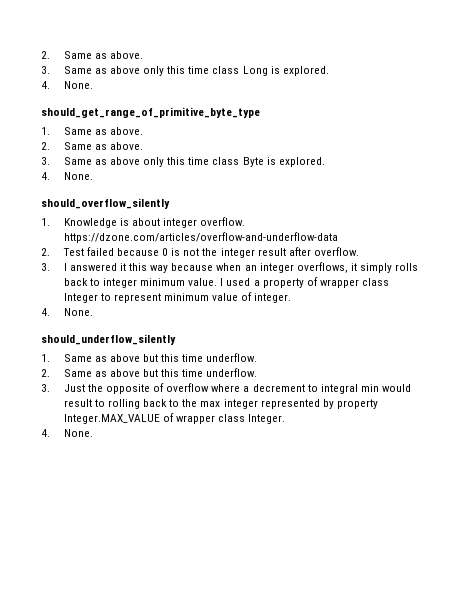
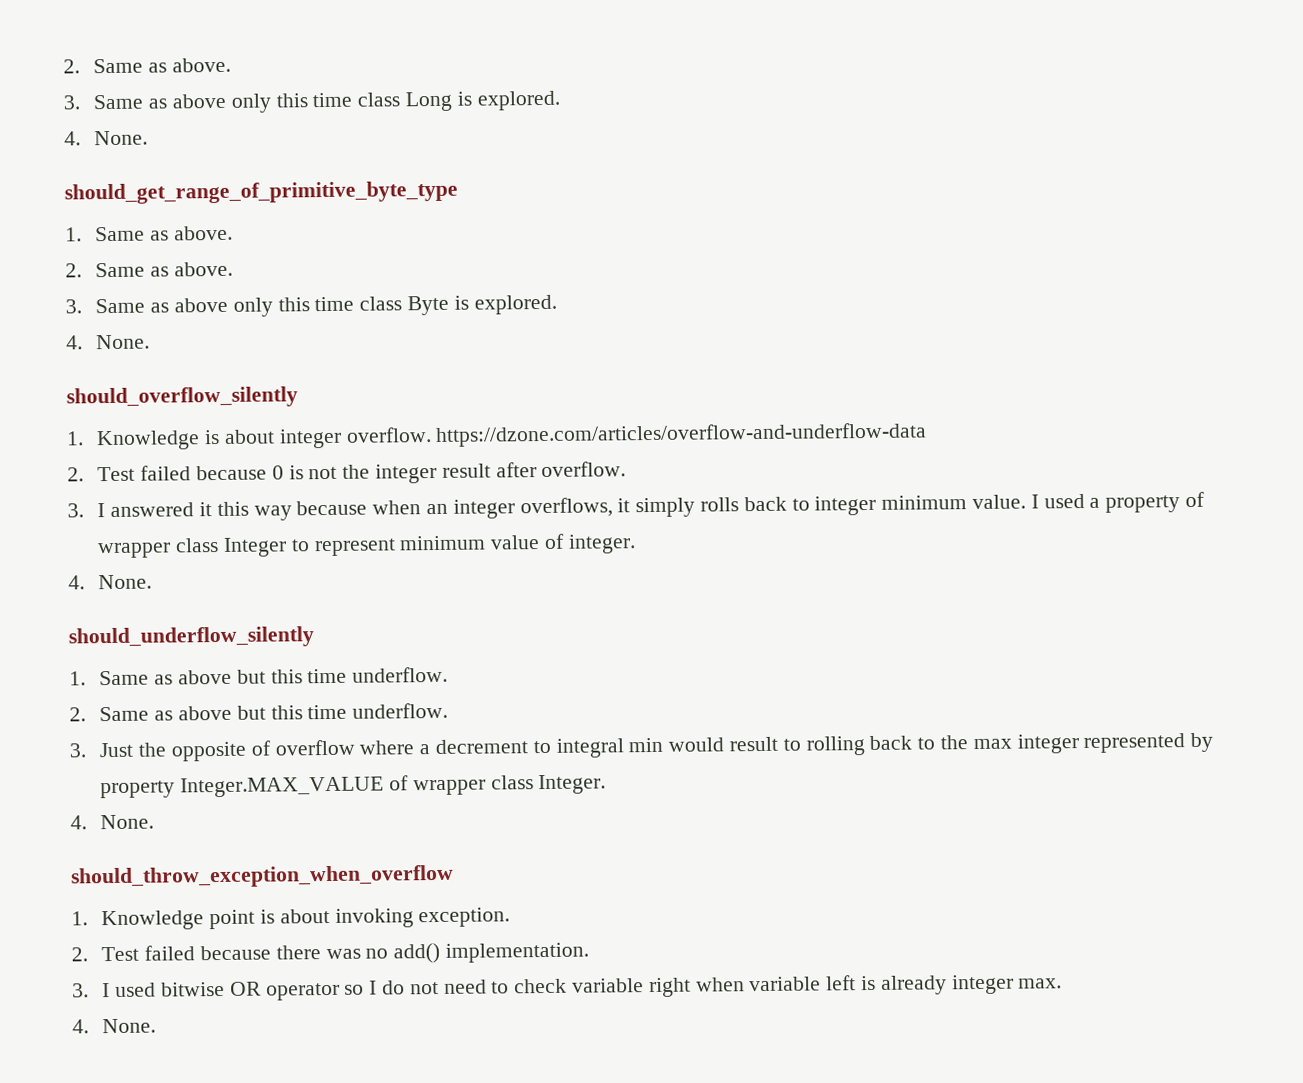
+ should_throw_exception_when_overflow
+ 1. Knowledge point is about invoking exception.
+ 2. Test failed because there was no add() implementation.
+ 3. I used bitwise OR operator so I do not need to check variable right when variable left is already integer max.
+ 4. None.

